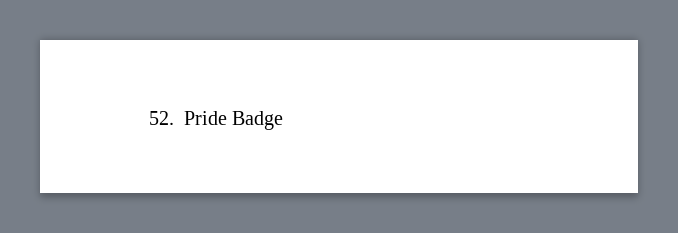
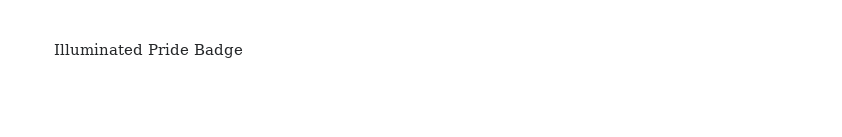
- 52. Pride Badge
+ Illuminated Pride Badge

